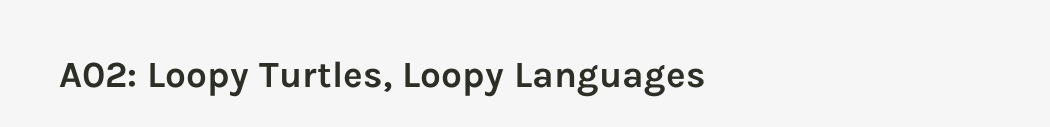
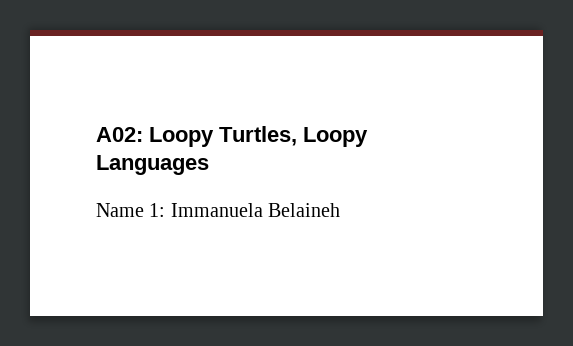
+ Name 1: Immanuela Belaineh

